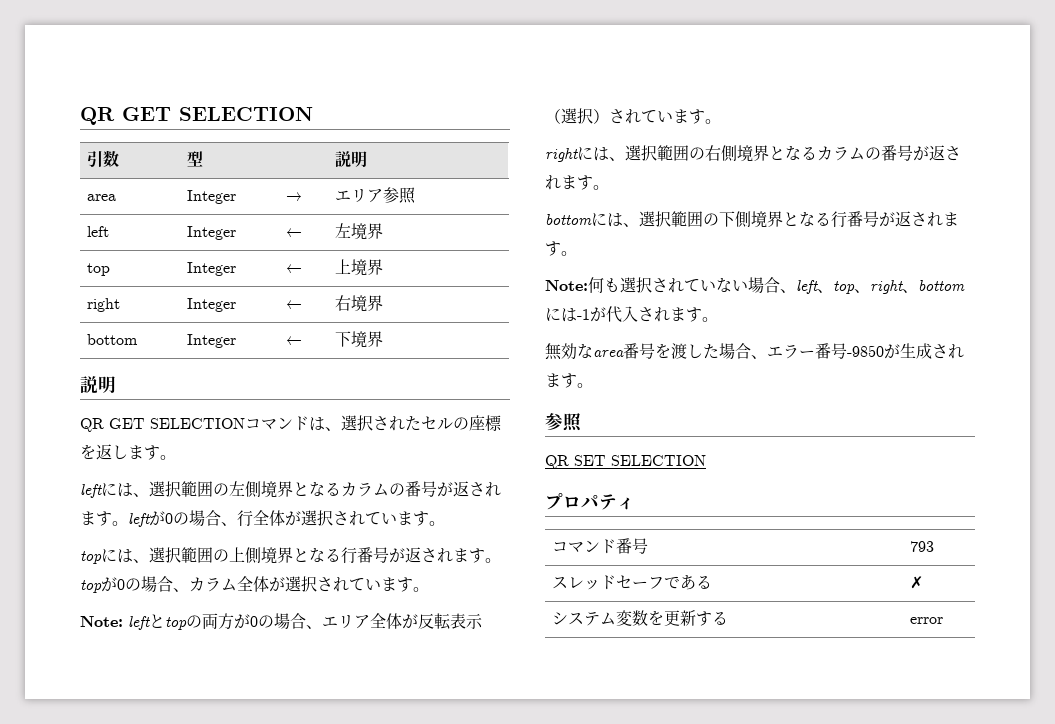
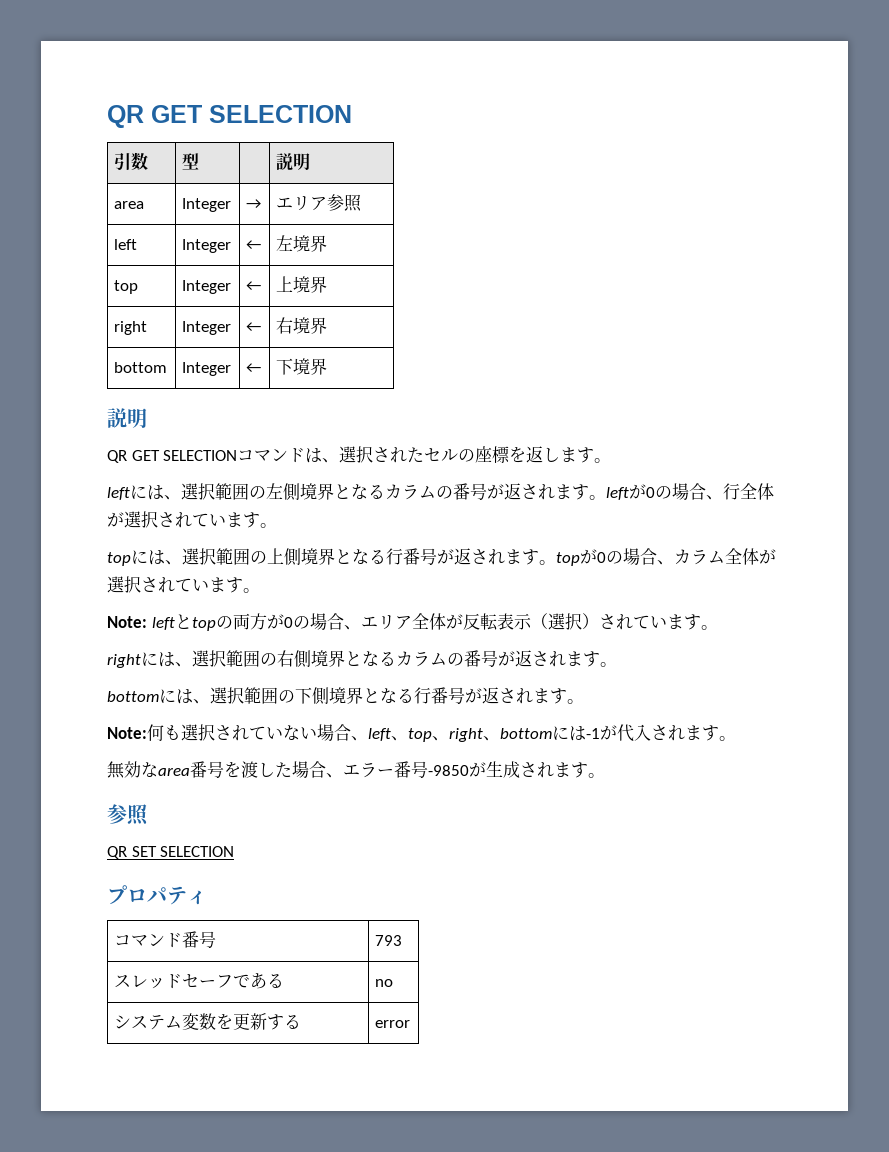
- スレッドセーフである | ✗
+ スレッドセーフである | no

